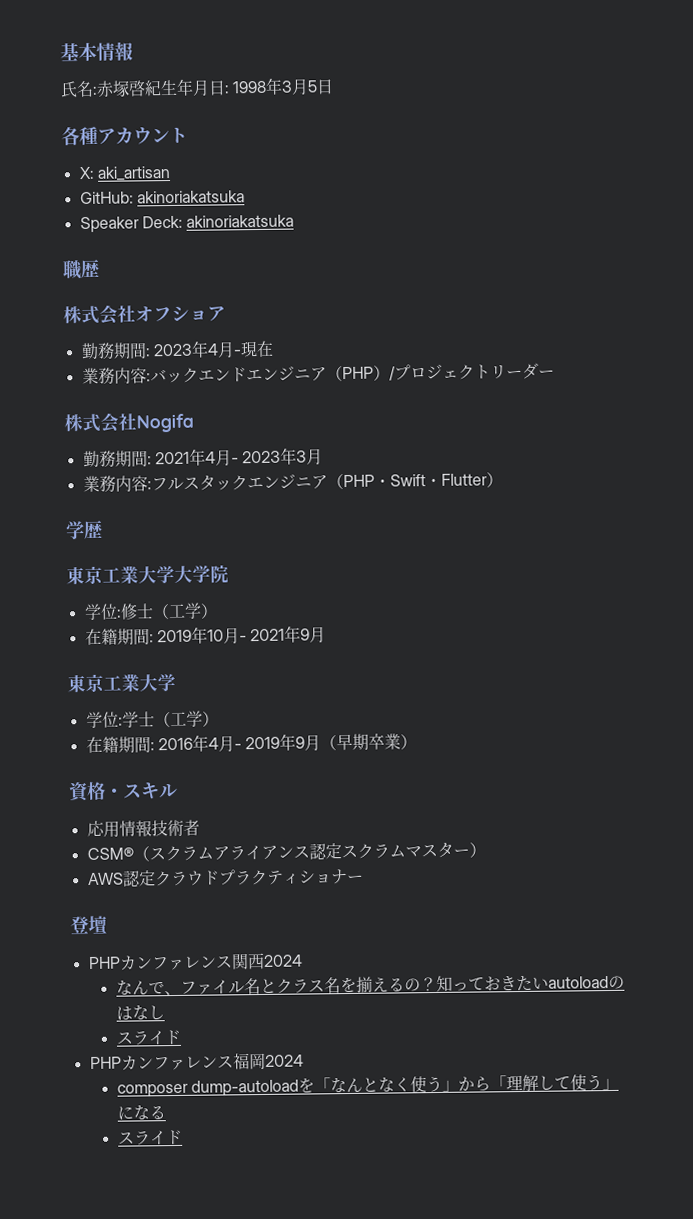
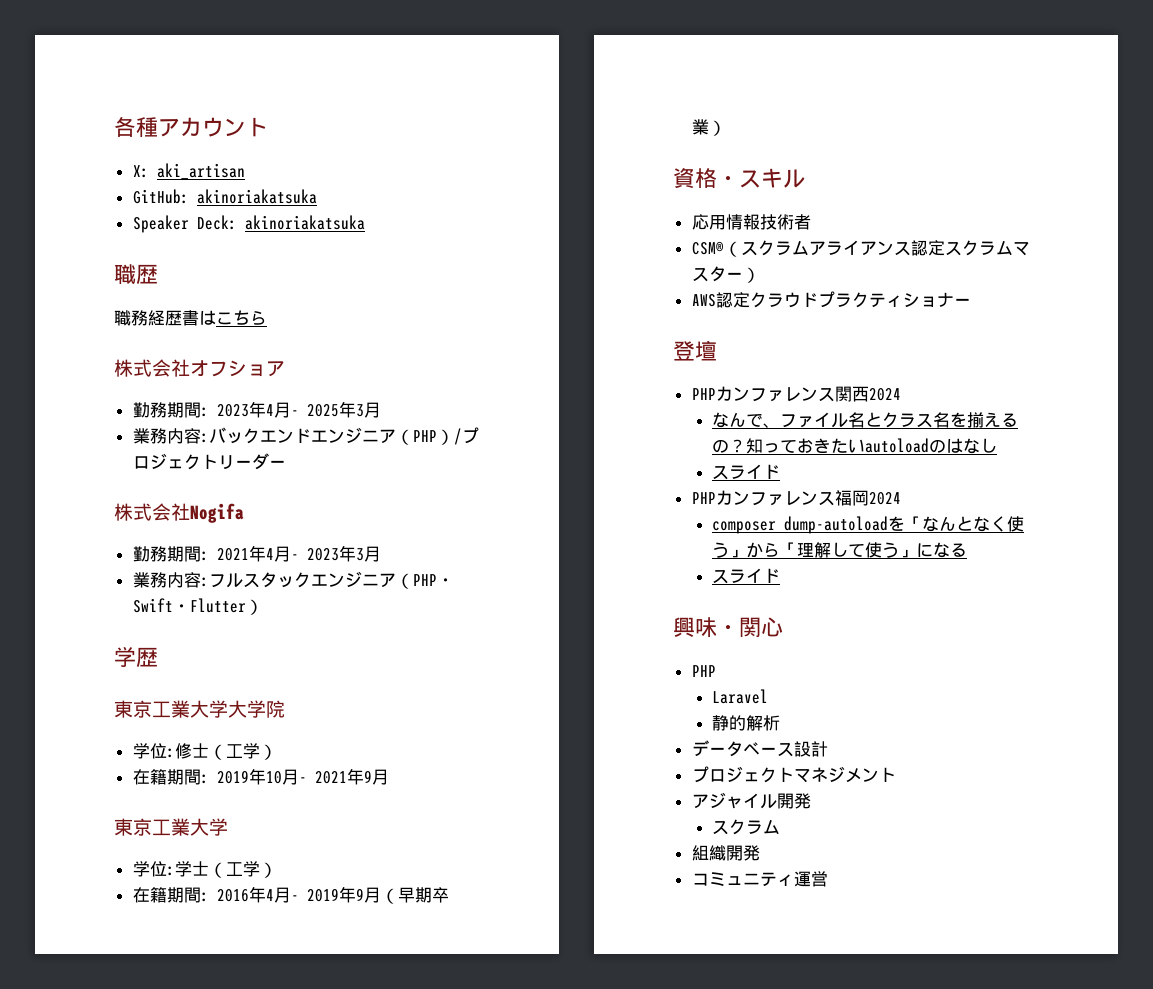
- 基本情報
- 氏名:赤塚啓紀生年月日: 1998年3月5日
+ 職務経歴書はこちら
- 勤務期間: 2023年4月-現在
+ 勤務期間: 2023年4月- 2025年3月
+ 興味・関心
+ PHP
+ Laravel
+ 静的解析
+ データベース設計
+ プロジェクトマネジメント
+ アジャイル開発
+ スクラム
+ 組織開発
+ コミュニティ運営

